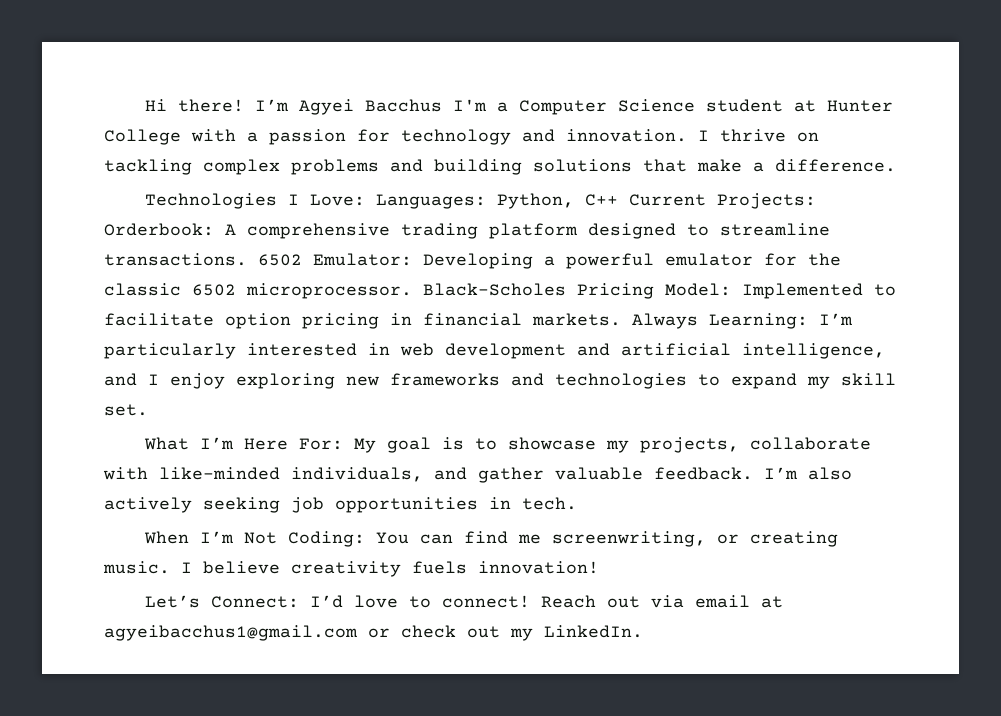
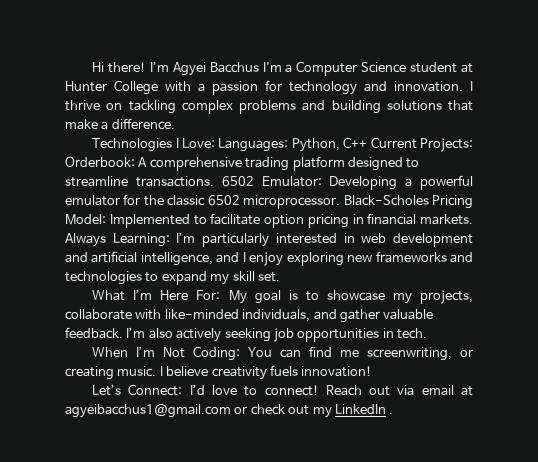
- Reach out via email at agyeibacchus1@gmail.com or check out my LinkedIn.
+ Reach out via email at agyeibacchus1@gmail.com or check out my LinkedIn .

